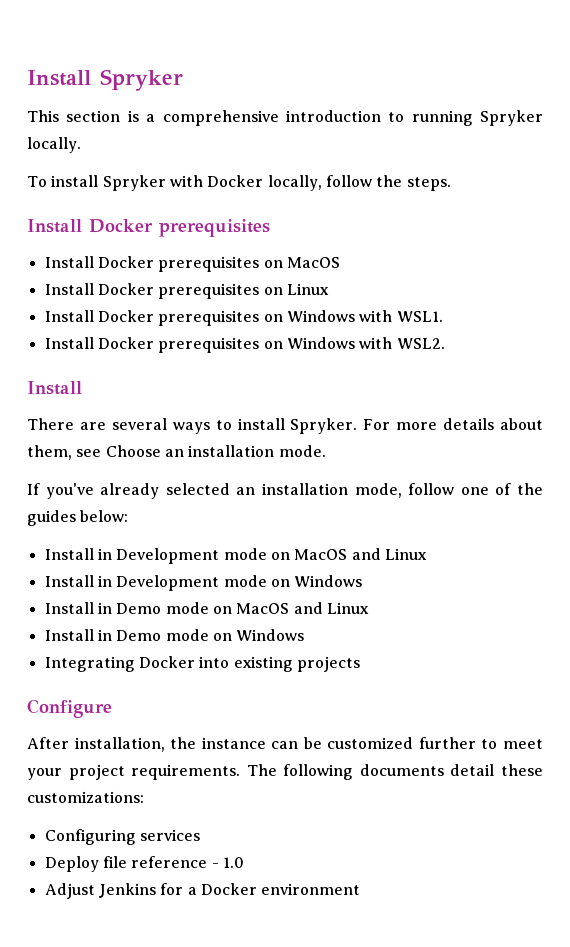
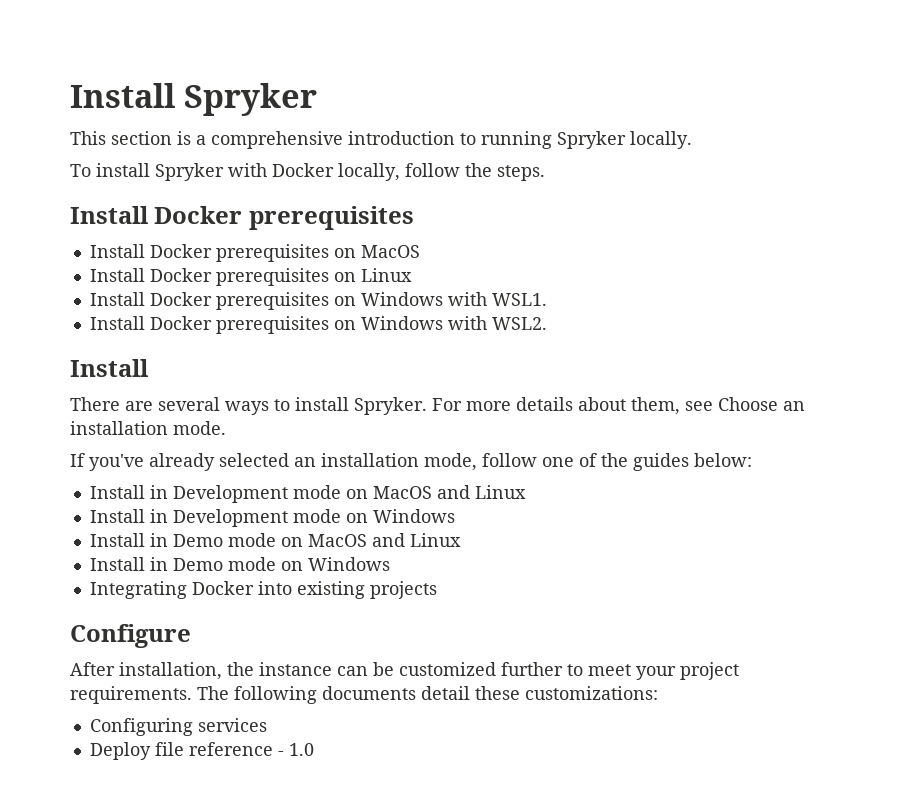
- Adjust Jenkins for a Docker environment

